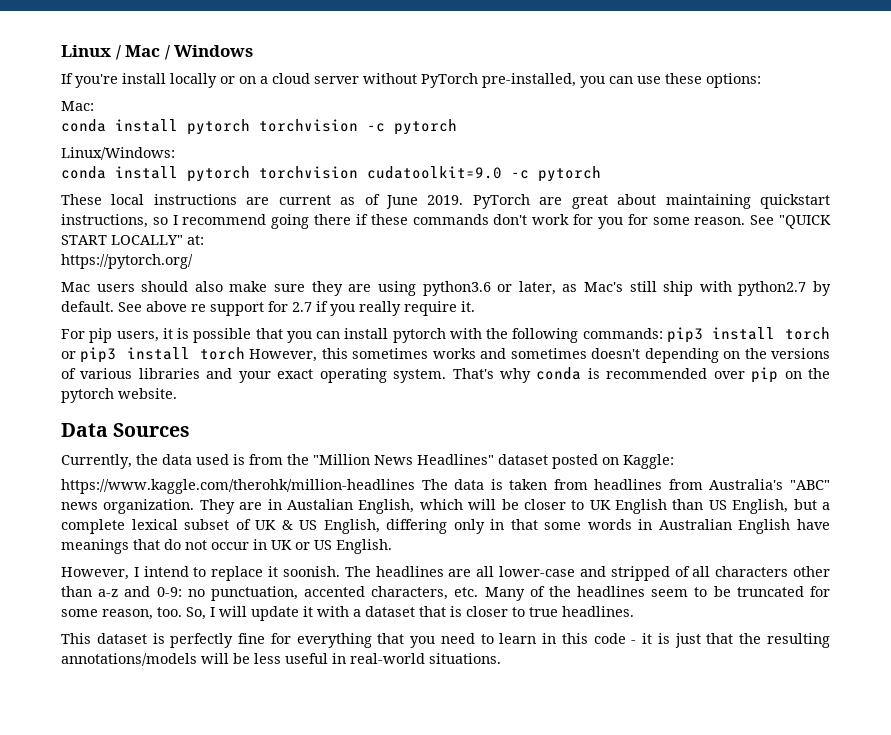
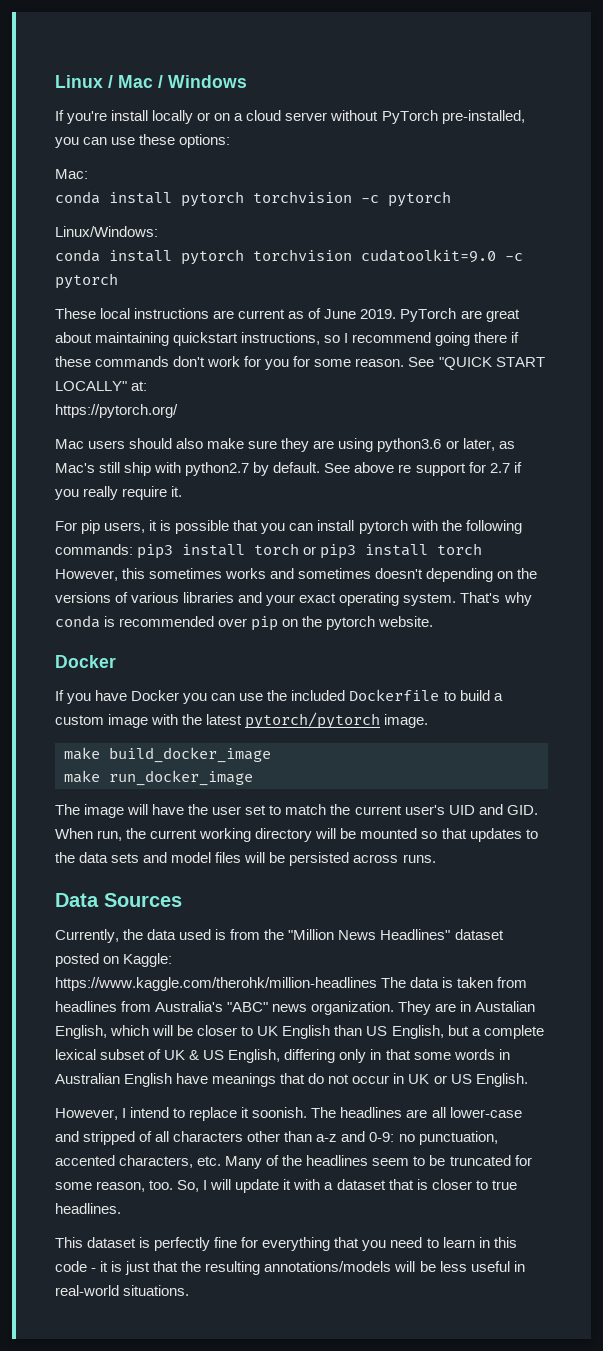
  That's why conda is recommended over pip on the pytorch website.
+ Docker
+ If you have Docker you can use the included Dockerfile to build a custom image with the latest pytorch/pytorch image.
+ make build_docker_image
+ make run_docker_image
+ The image will have the user set to match the current user's UID and GID. When run, the current working directory will be mounted so that updates to the data sets and model files will be persisted across runs.

